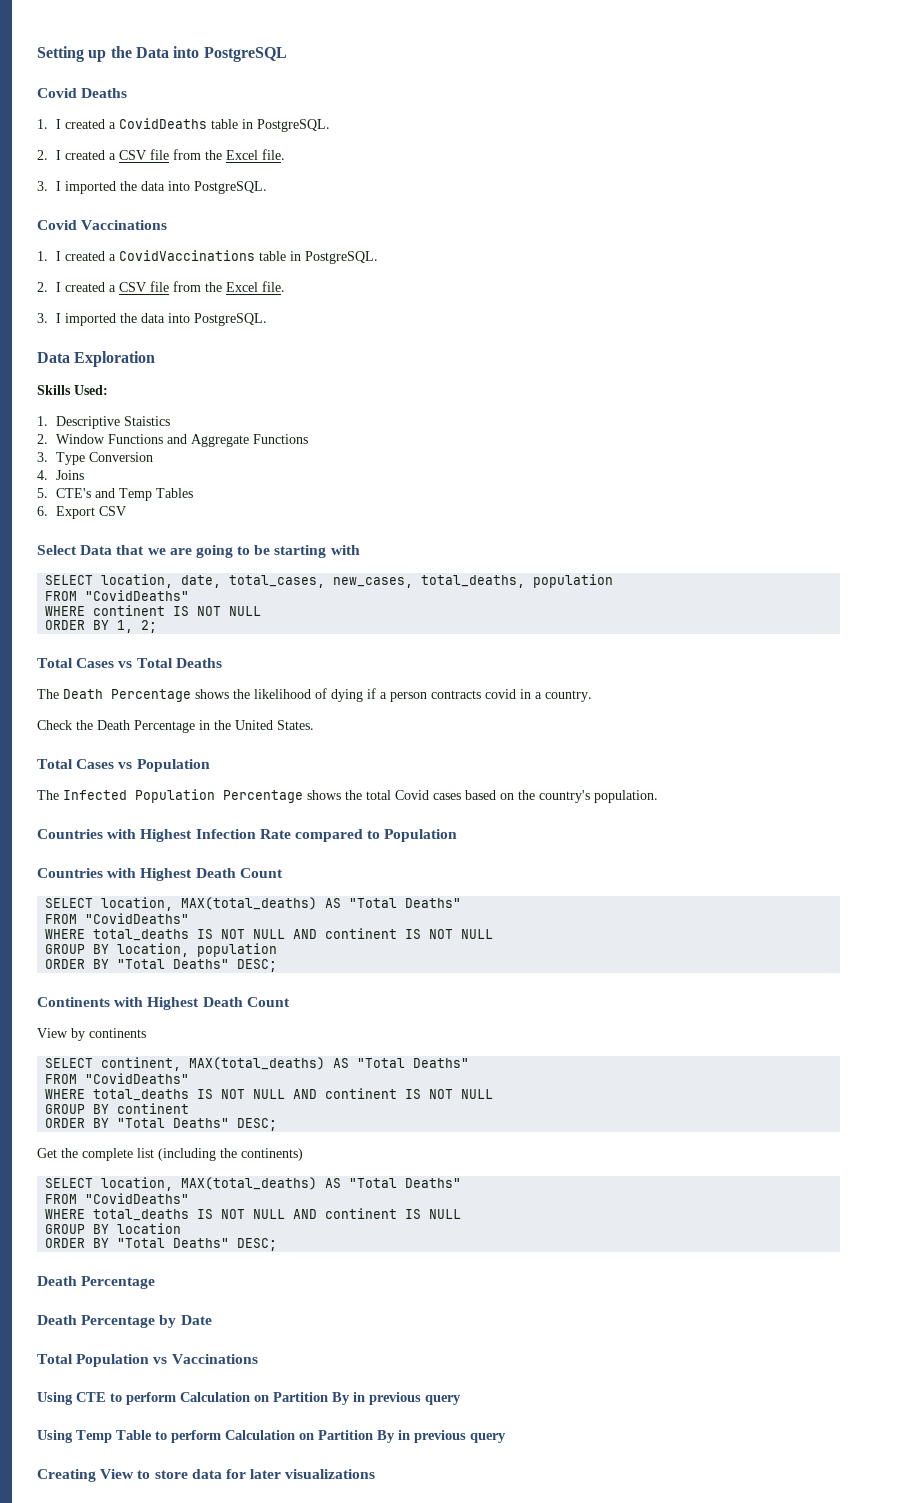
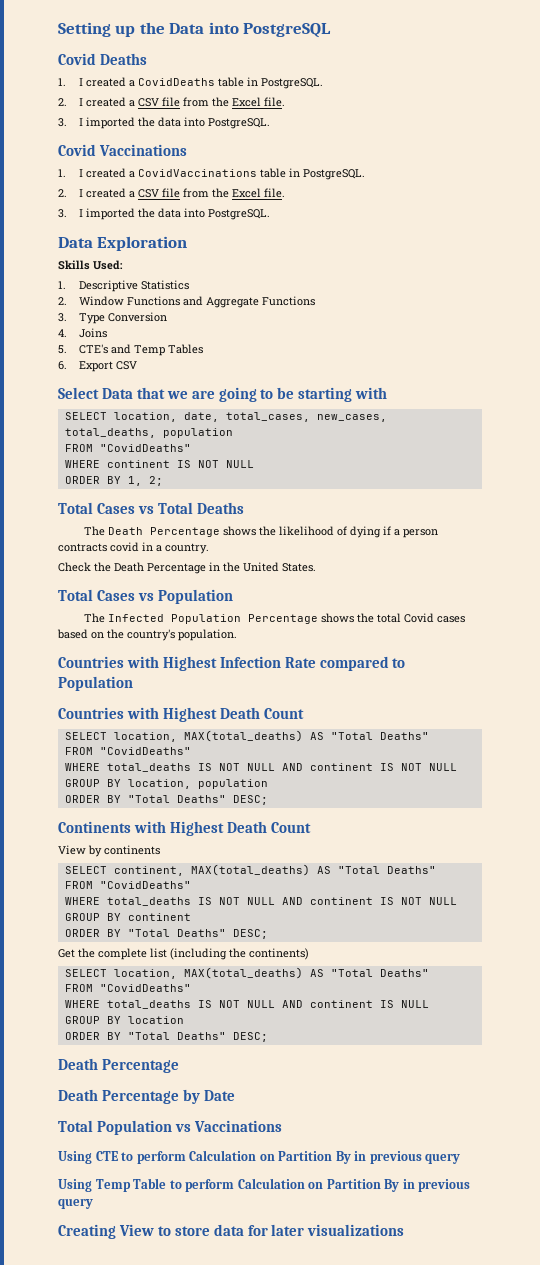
- 1. Descriptive Staistics
+ 1. Descriptive Statistics

